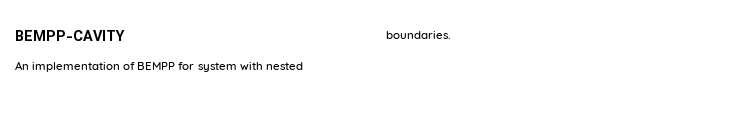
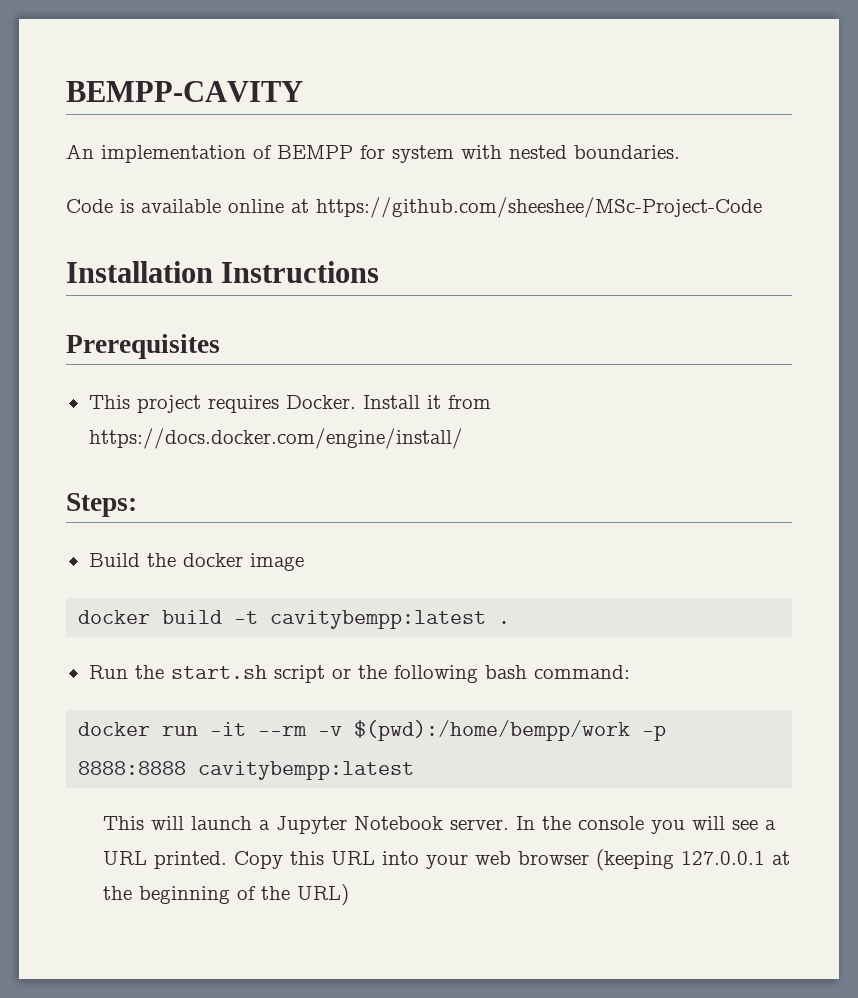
+ Code is available online at https://github.com/sheeshee/MSc-Project-Code
+ Installation Instructions
+ Prerequisites
+ This project requires Docker. Install it from https://docs.docker.com/engine/install/
+ Steps:
+ Build the docker image
+ docker build -t cavitybempp:latest .
+ Run the start.sh script or the following bash command:
+ docker run -it --rm -v $(pwd):/home/bempp/work -p 8888:8888 cavitybempp:latest
+ This will launch a Jupyter Notebook server. In the console you will see a URL printed. Copy this URL into your web browser (keeping 127.0.0.1 at the beginning of the URL)

